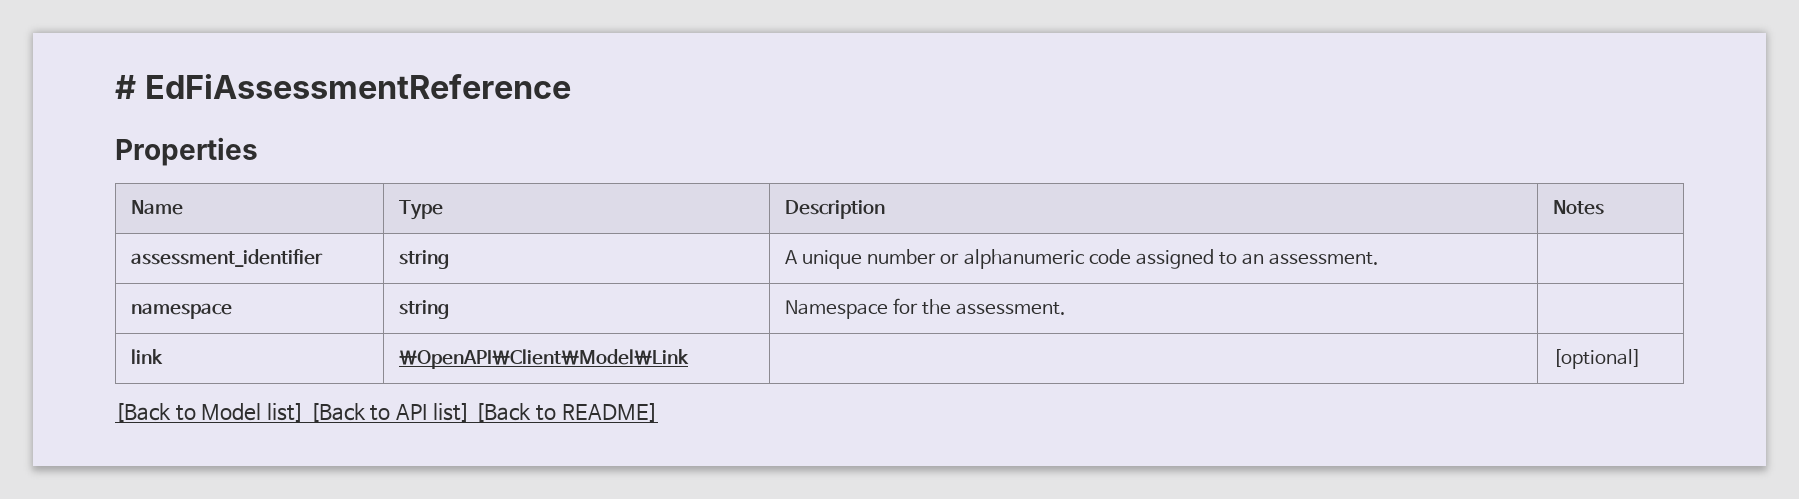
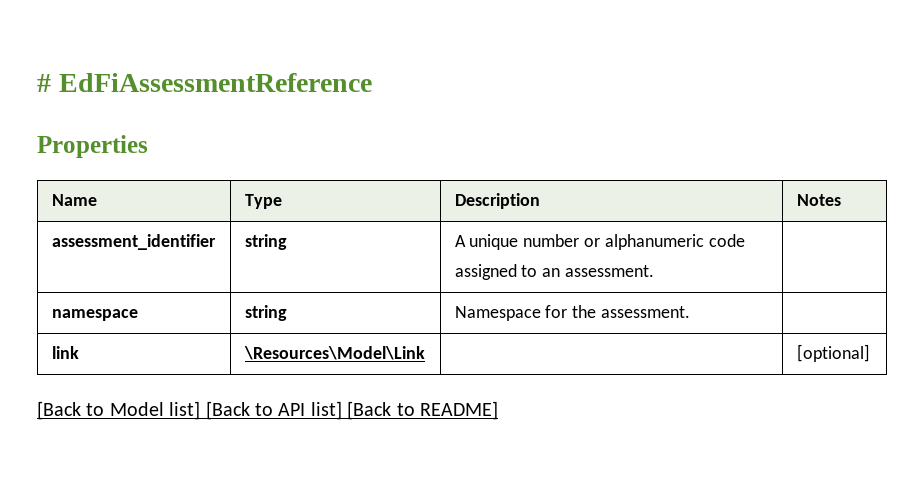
- link | \OpenAPI\Client\Model\Link | | [optional]
+ link | \Resources\Model\Link | | [optional]

